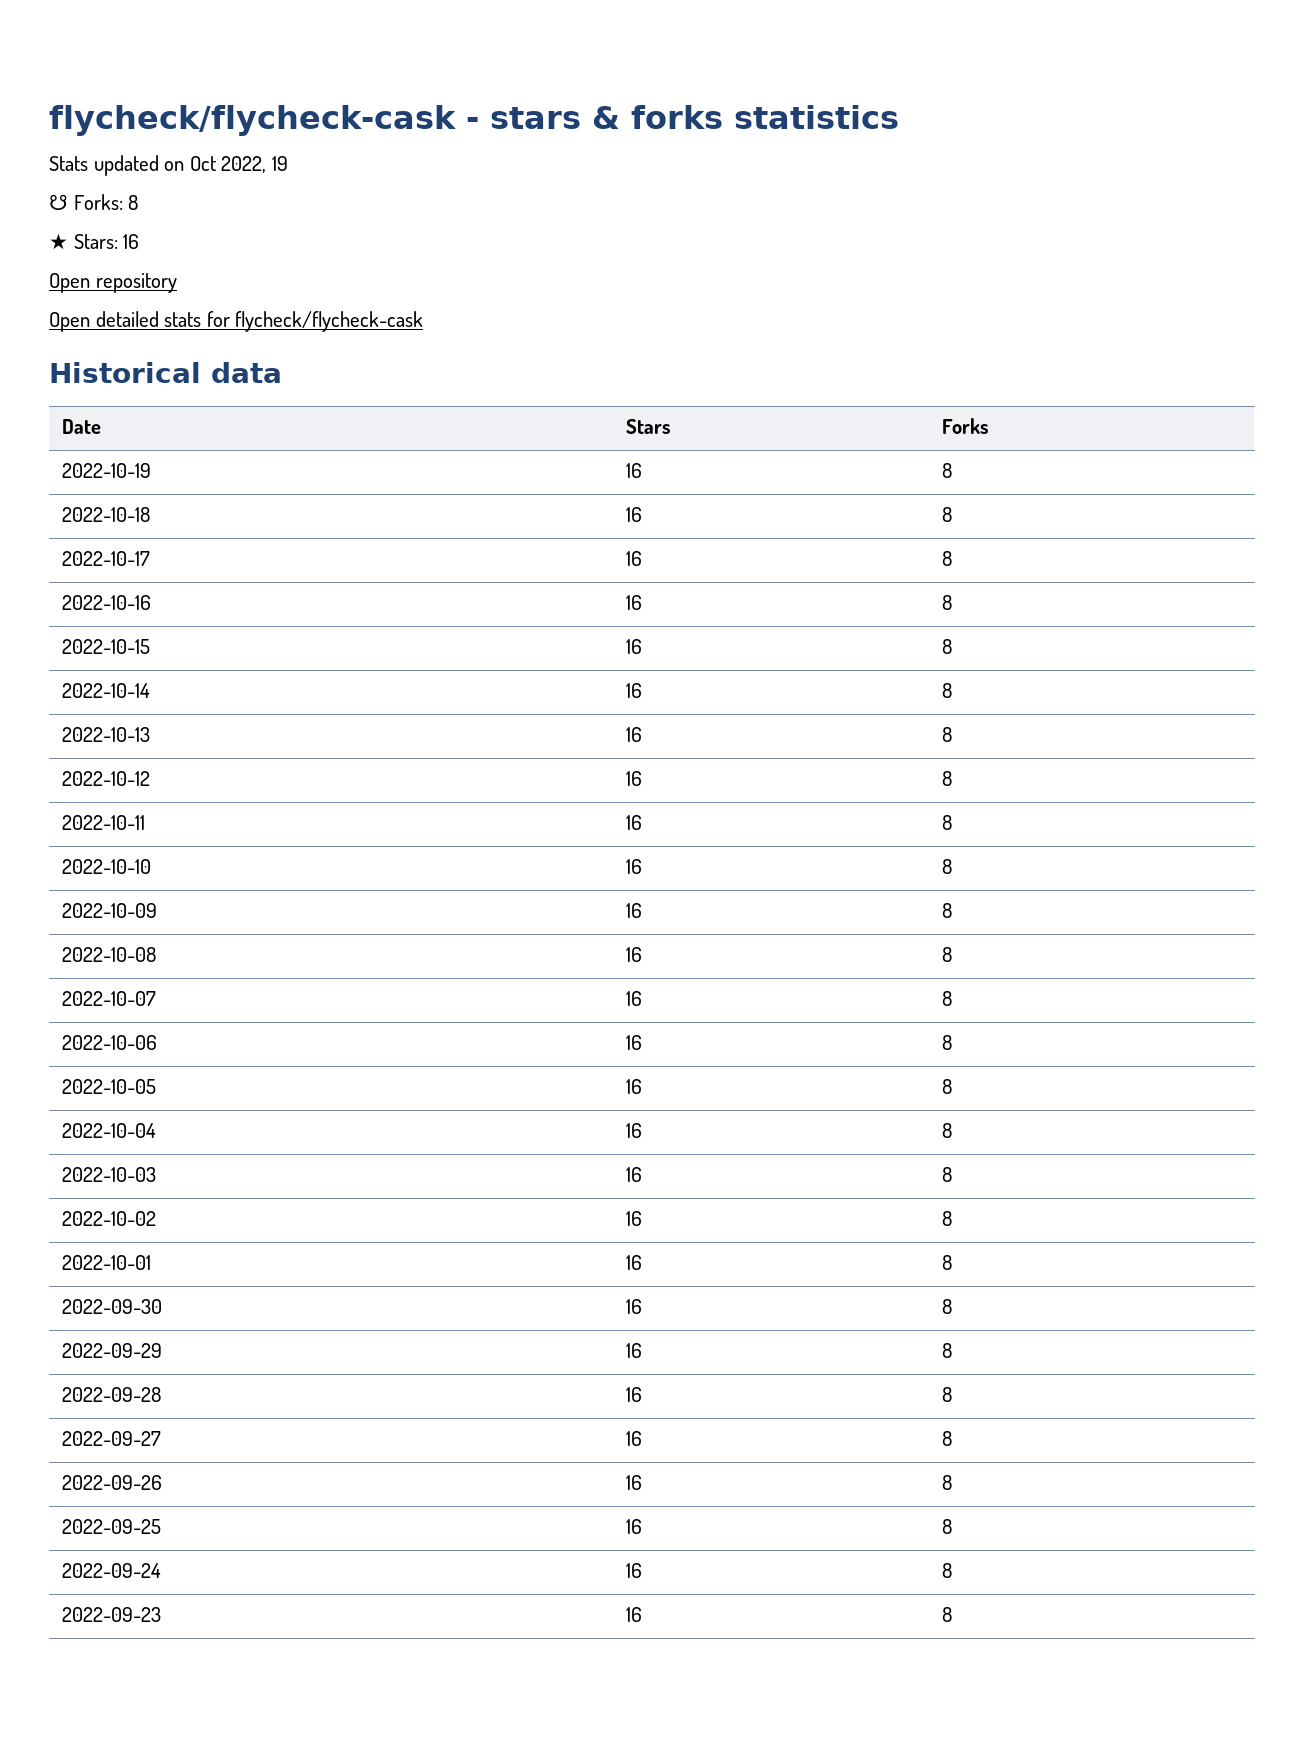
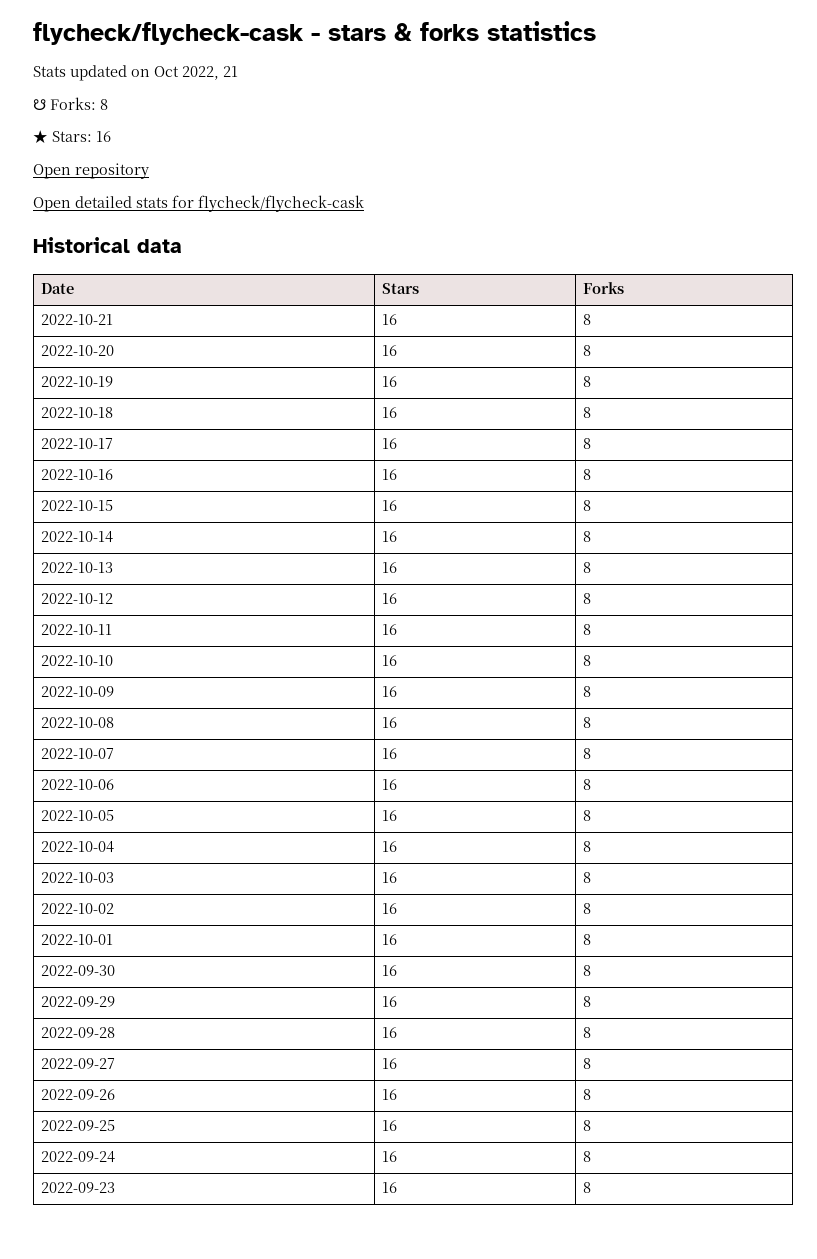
- Stats updated on Oct 2022, 19
+ Stats updated on Oct 2022, 21
+ 2022-10-21 | 16 | 8
+ 2022-10-20 | 16 | 8

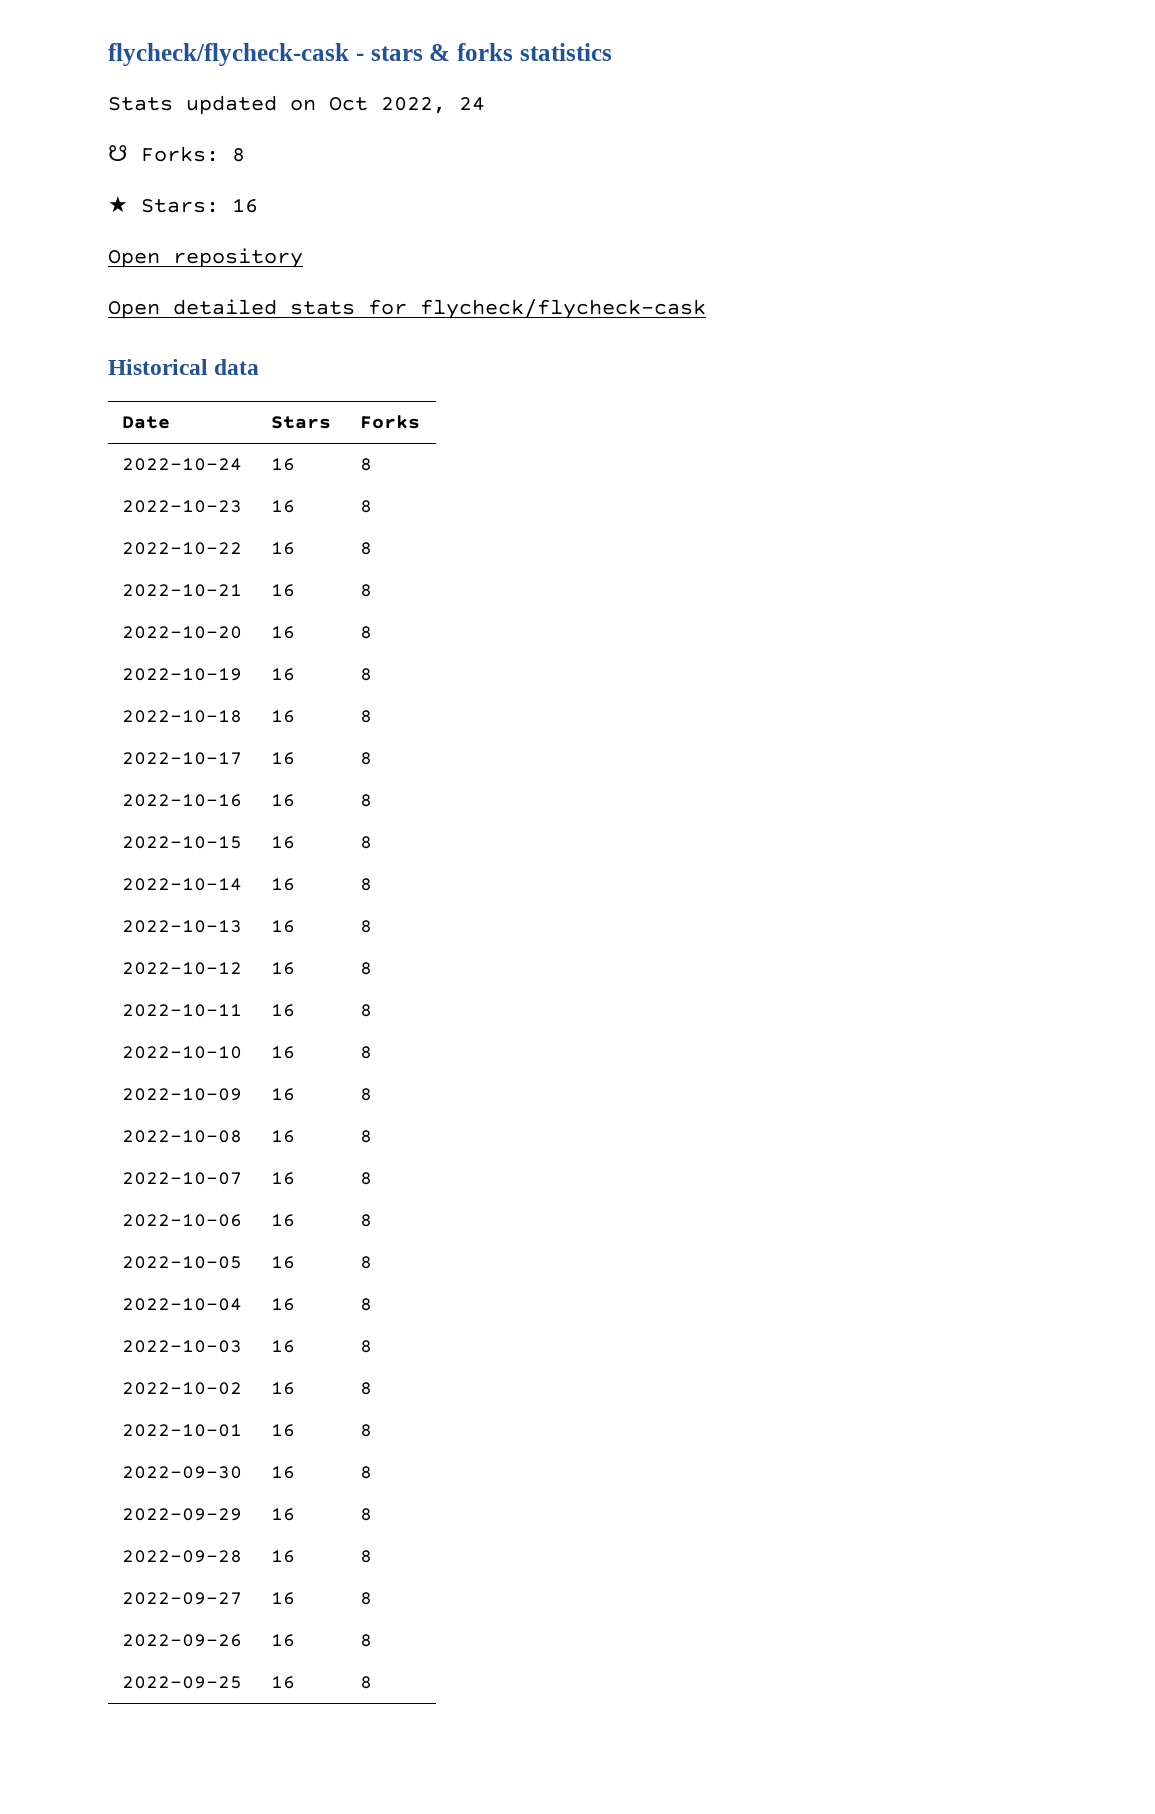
- Stats updated on Oct 2022, 21
+ Stats updated on Oct 2022, 24
+ 2022-10-24 | 16 | 8
+ 2022-10-23 | 16 | 8
+ 2022-10-22 | 16 | 8
- 2022-09-24 | 16 | 8
- 2022-09-23 | 16 | 8

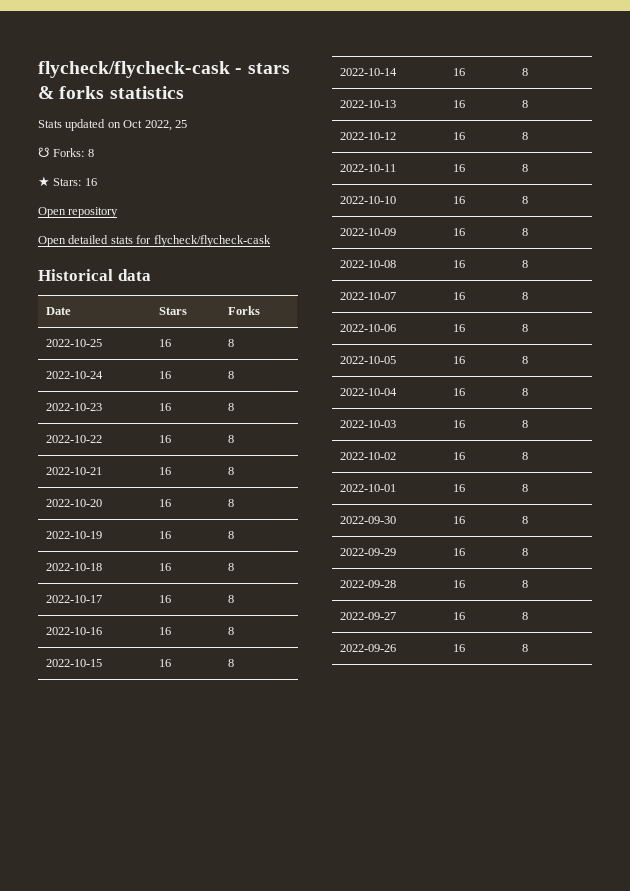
- Stats updated on Oct 2022, 24
+ Stats updated on Oct 2022, 25
+ 2022-10-25 | 16 | 8
- 2022-09-25 | 16 | 8

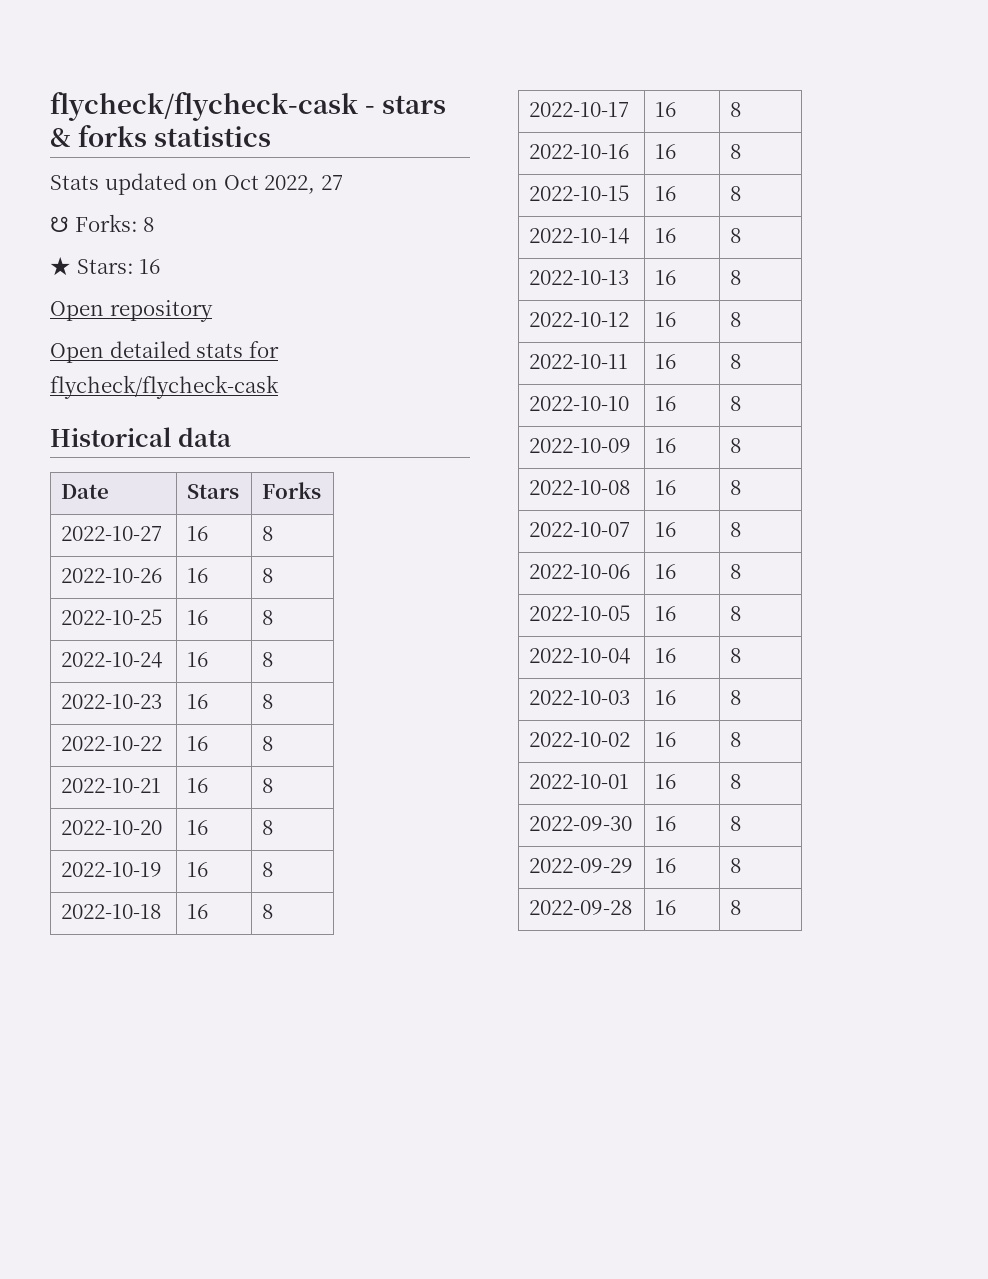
- Stats updated on Oct 2022, 25
+ Stats updated on Oct 2022, 27
+ 2022-10-27 | 16 | 8
+ 2022-10-26 | 16 | 8
- 2022-09-27 | 16 | 8
- 2022-09-26 | 16 | 8

